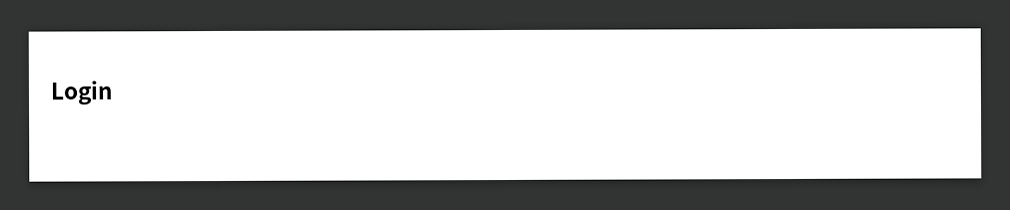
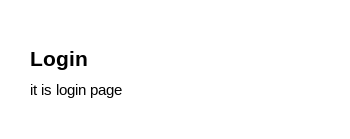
+ it is login page

